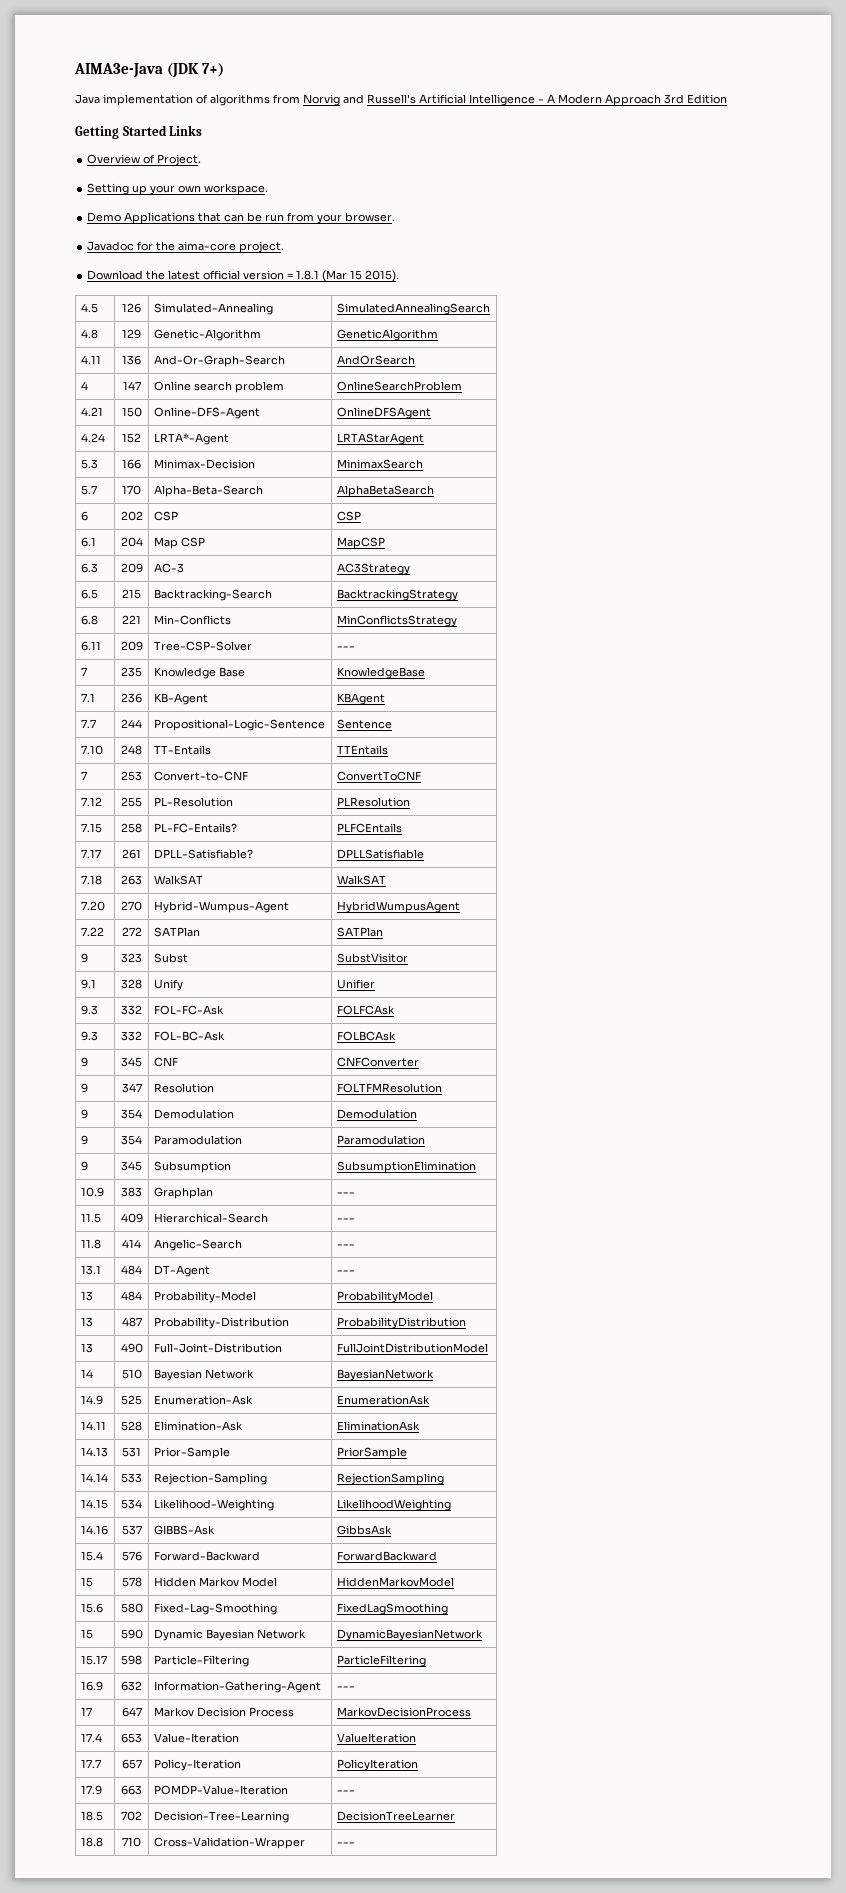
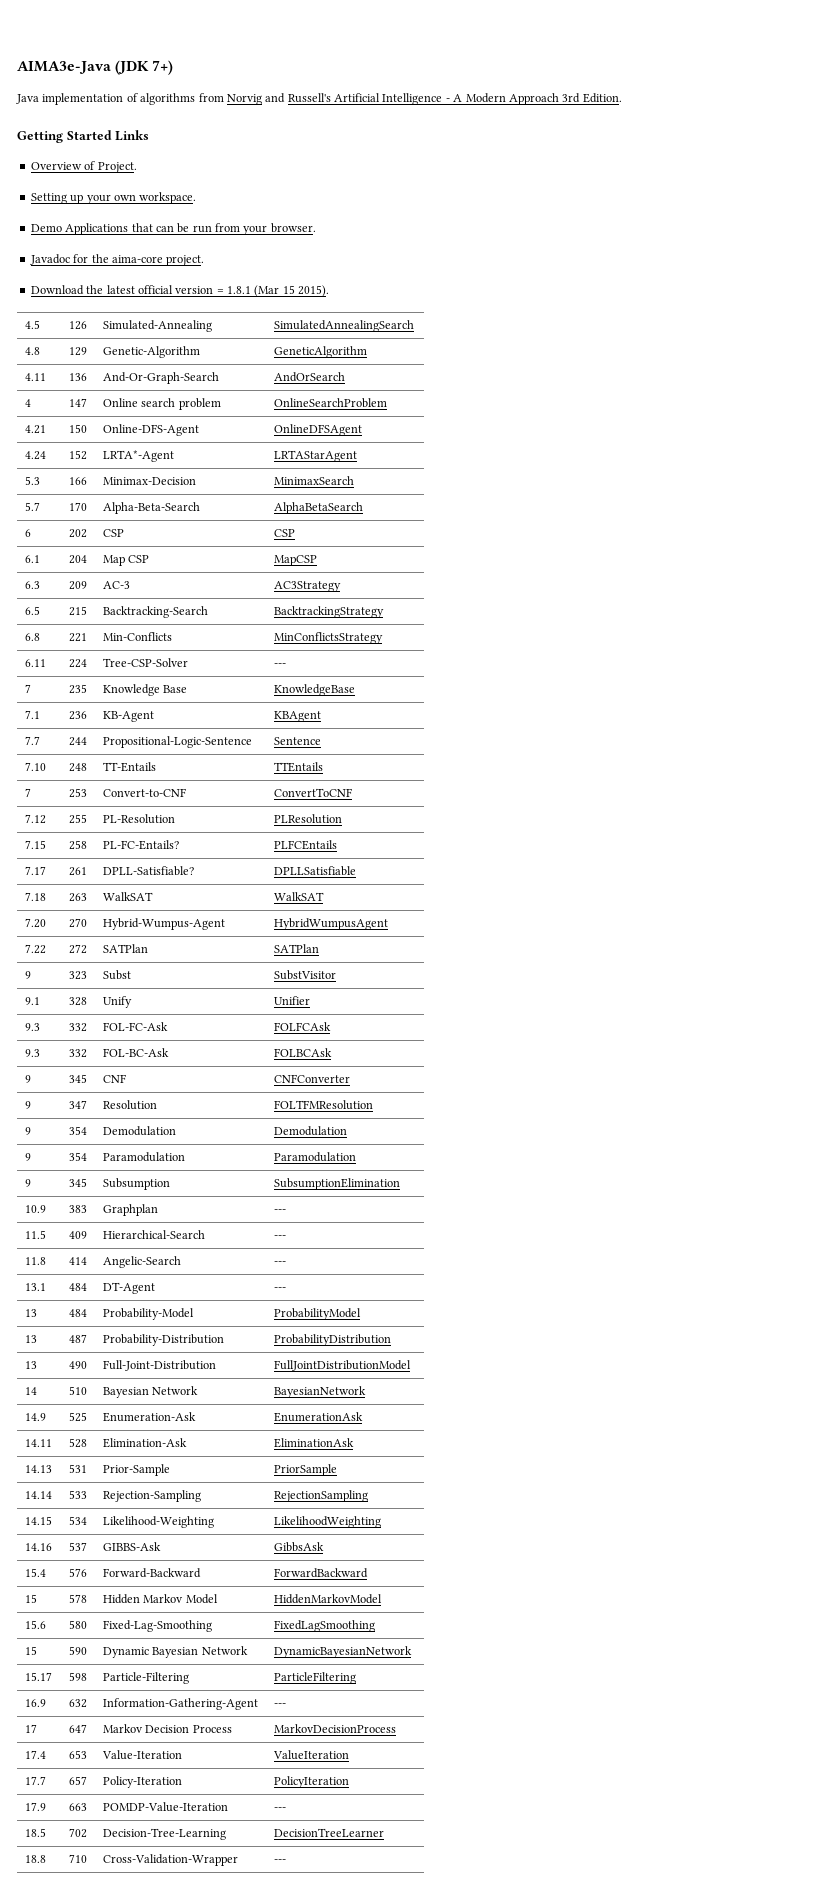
- Java implementation of algorithms from Norvig and Russell's Artificial Intelligence - A Modern Approach 3rd Edition
+ Java implementation of algorithms from Norvig and Russell's Artificial Intelligence - A Modern Approach 3rd Edition.
- 6.11 | 209 | Tree-CSP-Solver | ---
+ 6.11 | 224 | Tree-CSP-Solver | ---

